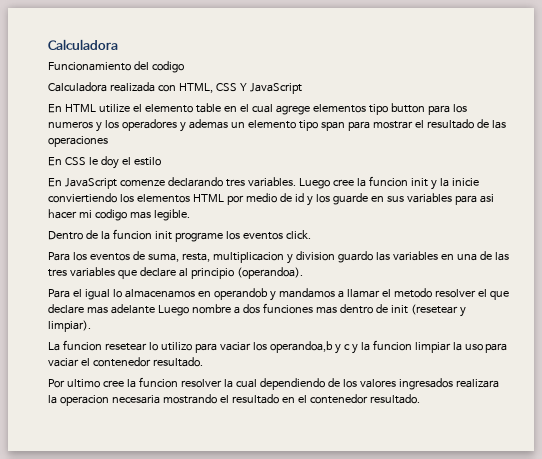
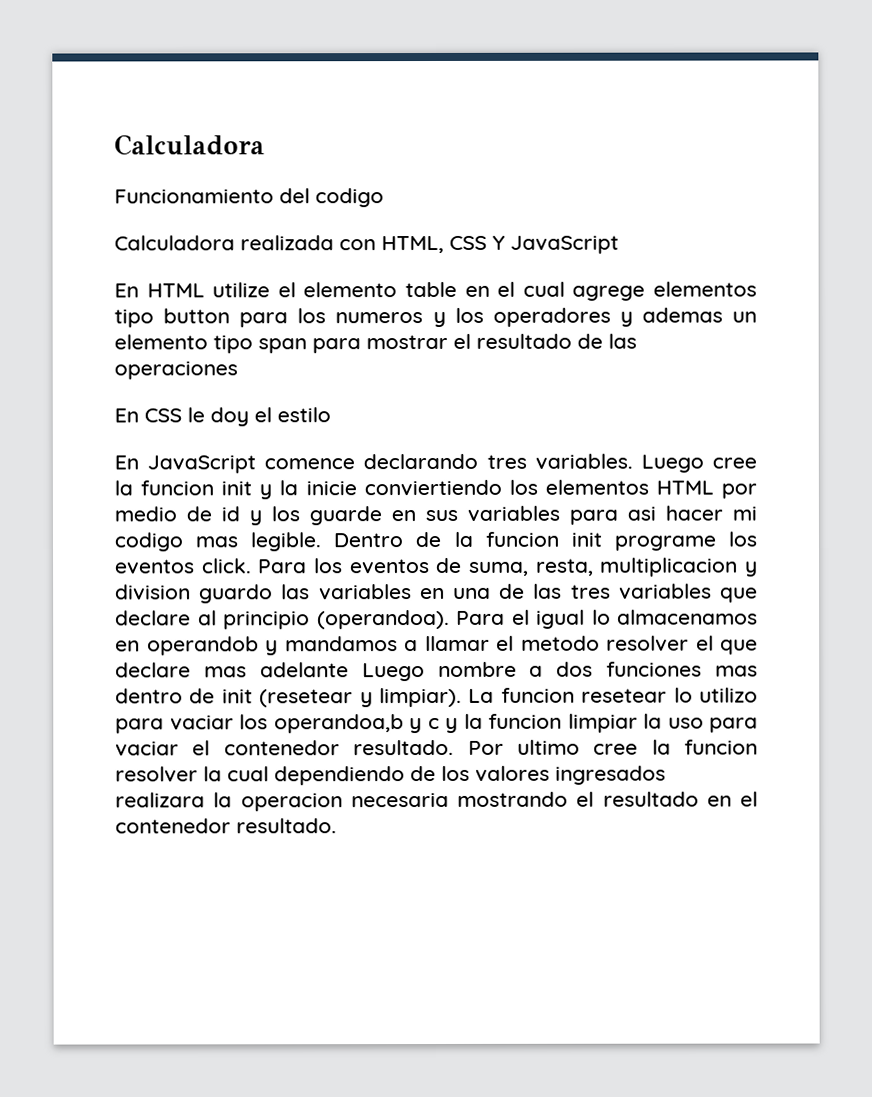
- En JavaScript comenze declarando tres variables.
+ En JavaScript comence declarando tres variables.
- Luego cree la funcion init y la inicie conviertiendo los elementos HTML por medio de id y los guarde en sus variables para asi hacer mi codigo mas legible.
- Dentro de la funcion init programe los eventos click.
- Para los eventos de suma, resta, multiplicacion y division guardo las variables en una de las tres variables que declare al principio (operandoa).
- Para el igual lo almacenamos en operandob y mandamos a llamar el metodo resolver el que declare mas adelante Luego nombre a dos funciones mas dentro de init (resetear y limpiar).
- La funcion resetear lo utilizo para vaciar los operandoa,b y c y la funcion limpiar la uso para vaciar el contenedor resultado.
- Por ultimo cree la funcion resolver la cual dependiendo de los valores ingresados realizara la operacion necesaria mostrando el resultado en el contenedor resultado.
+ Luego cree la funcion init y la inicie conviertiendo los elementos HTML por medio de id y los guarde en sus variables para asi hacer mi codigo mas legible. Dentro de la funcion init programe los eventos click. Para los eventos de suma, resta, multiplicacion y division guardo las variables en una de las tres variables que declare al principio (operandoa). Para el igual lo almacenamos en operandob y mandamos a llamar el metodo resolver el que declare mas adelante Luego nombre a dos funciones mas dentro de init (resetear y limpiar). La funcion resetear lo utilizo para vaciar los operandoa,b y c y la funcion limpiar la uso para vaciar el contenedor resultado. Por ultimo cree la funcion resolver la cual dependiendo de los valores ingresados realizara la operacion necesaria mostrando el resultado en el contenedor resultado.

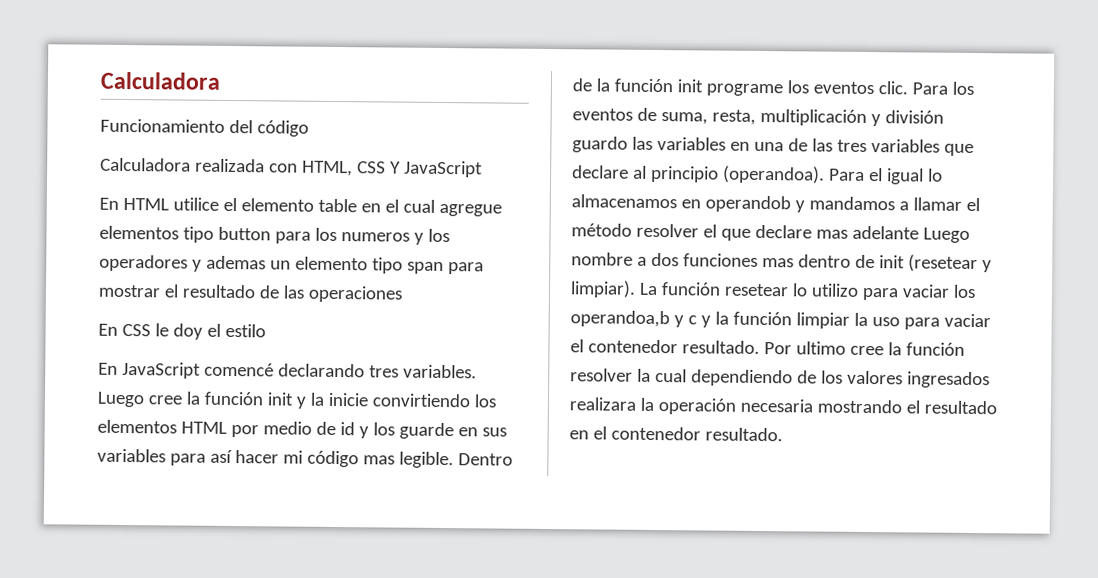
- Funcionamiento del codigo
+ Funcionamiento del código
- En HTML utilize el elemento table en el cual agrege elementos tipo button para los numeros y los operadores y ademas un elemento tipo span para mostrar el resultado de las operaciones
+ En HTML utilice el elemento table en el cual agregue elementos tipo button para los numeros y los operadores y ademas un elemento tipo span para mostrar el resultado de las operaciones
- En JavaScript comence declarando tres variables.
+ En JavaScript comencé declarando tres variables.
- Luego cree la funcion init y la inicie conviertiendo los elementos HTML por medio de id y los guarde en sus variables para asi hacer mi codigo mas legible.
+ Luego cree la función init y la inicie convirtiendo los elementos HTML por medio de id y los guarde en sus variables para así hacer mi código mas legible.
- Dentro de la funcion init programe los eventos click.
+ Dentro de la función init programe los eventos clic.
- Para los eventos de suma, resta, multiplicacion y division guardo las variables en una de las tres variables que declare al principio (operandoa).
+ Para los eventos de suma, resta, multiplicación y división guardo las variables en una de las tres variables que declare al principio (operandoa).
- Para el igual lo almacenamos en operandob y mandamos a llamar el metodo resolver el que declare mas adelante Luego nombre a dos funciones mas dentro de init (resetear y limpiar).
+ Para el igual lo almacenamos en operandob y mandamos a llamar el método resolver el que declare mas adelante Luego nombre a dos funciones mas dentro de init (resetear y limpiar).
- La funcion resetear lo utilizo para vaciar los operandoa,b y c y la funcion limpiar la uso para vaciar el contenedor resultado.
+ La función resetear lo utilizo para vaciar los operandoa,b y c y la función limpiar la uso para vaciar el contenedor resultado.
- Por ultimo cree la funcion resolver la cual dependiendo de los valores ingresados realizara la operacion necesaria mostrando el resultado en el contenedor resultado.
+ Por ultimo cree la función resolver la cual dependiendo de los valores ingresados realizara la operación necesaria mostrando el resultado en el contenedor resultado.

